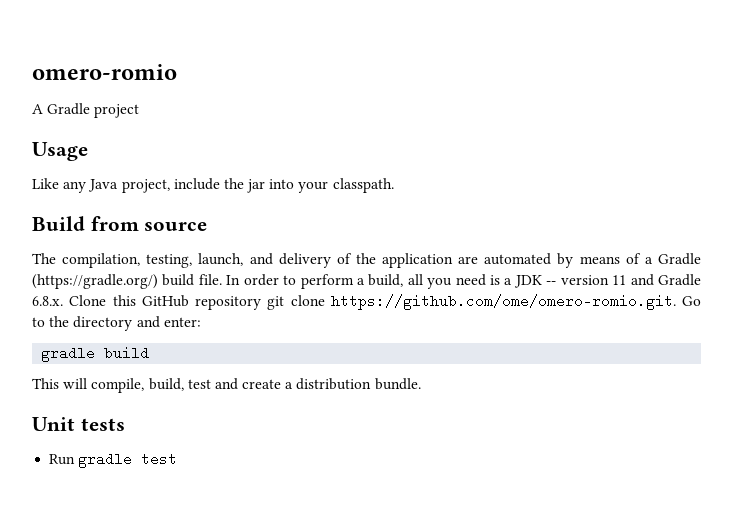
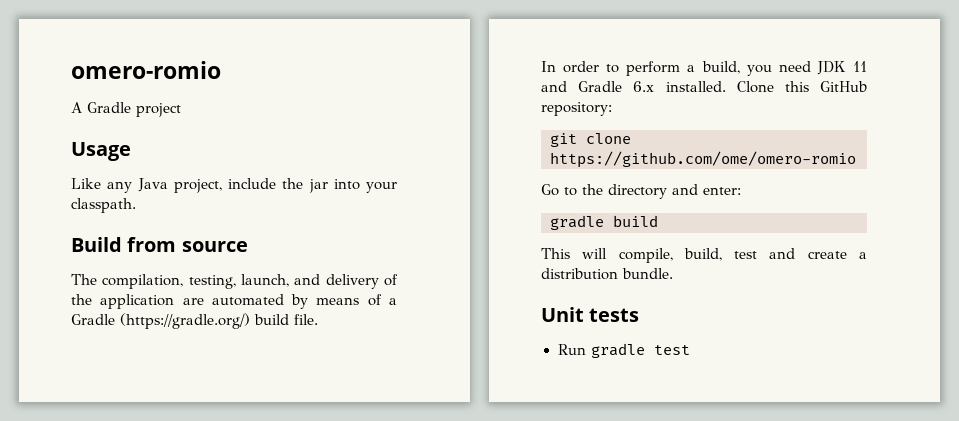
- The compilation, testing, launch, and delivery of the application are automated by means of a Gradle (https://gradle.org/) build file. In order to perform a build, all you need is a JDK -- version 11 and Gradle 6.8.x. Clone this GitHub repository git clone https://github.com/ome/omero-romio.git. Go to the directory and enter:
+ The compilation, testing, launch, and delivery of the application are automated by means of a Gradle (https://gradle.org/) build file.
+ In order to perform a build, you need JDK 11 and Gradle 6.x installed. Clone this GitHub repository:
+ git clone https://github.com/ome/omero-romio
+ Go to the directory and enter:

